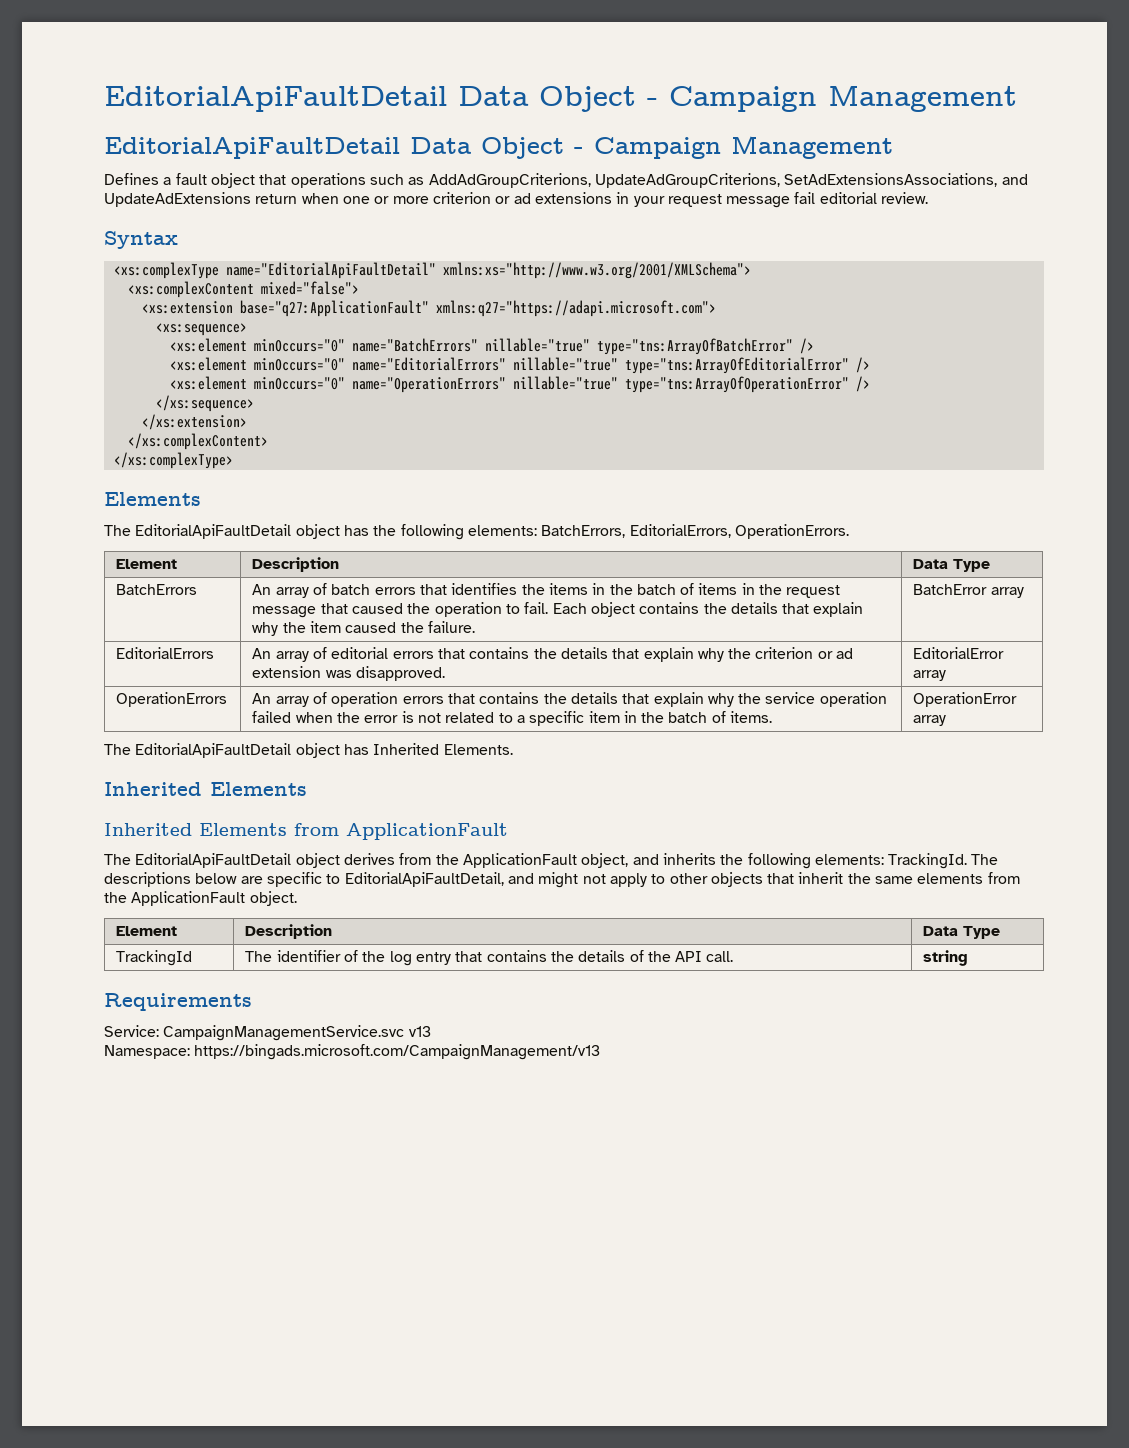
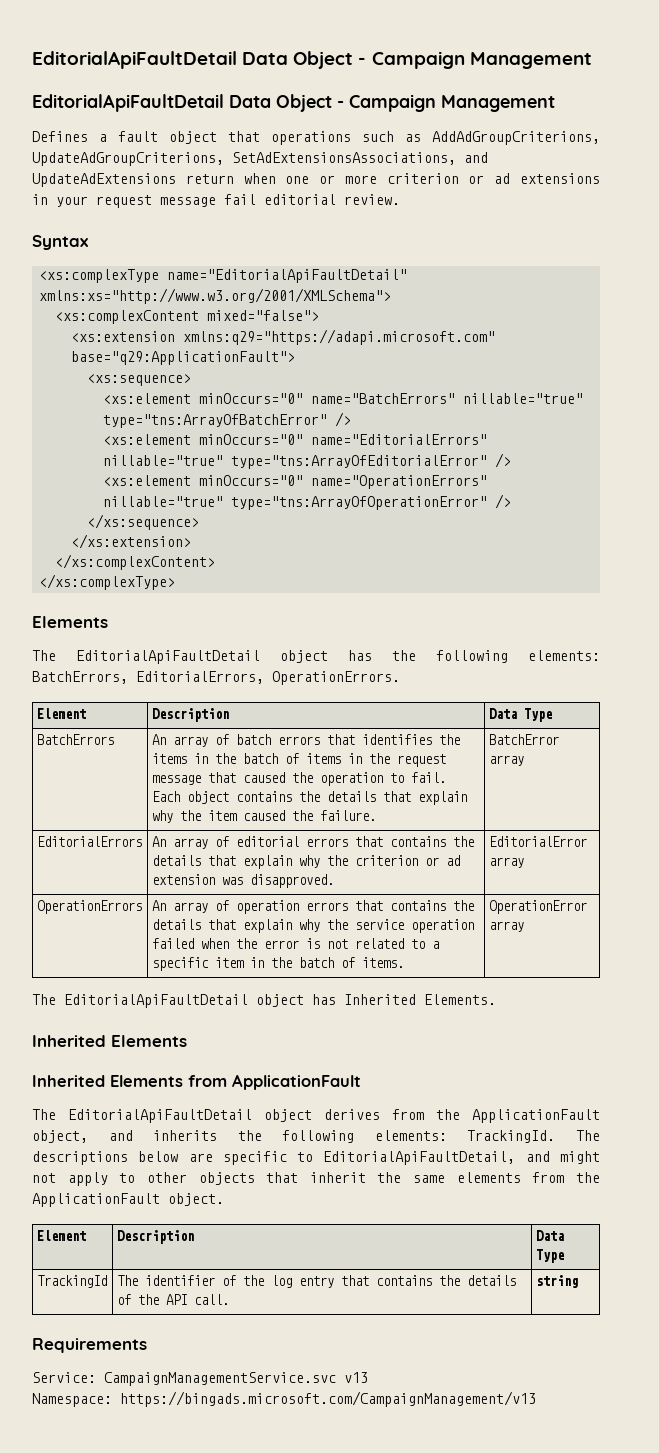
- <xs:extension base="q27:ApplicationFault" xmlns:q27="https://adapi.microsoft.com">
+ <xs:extension xmlns:q29="https://adapi.microsoft.com" base="q29:ApplicationFault">

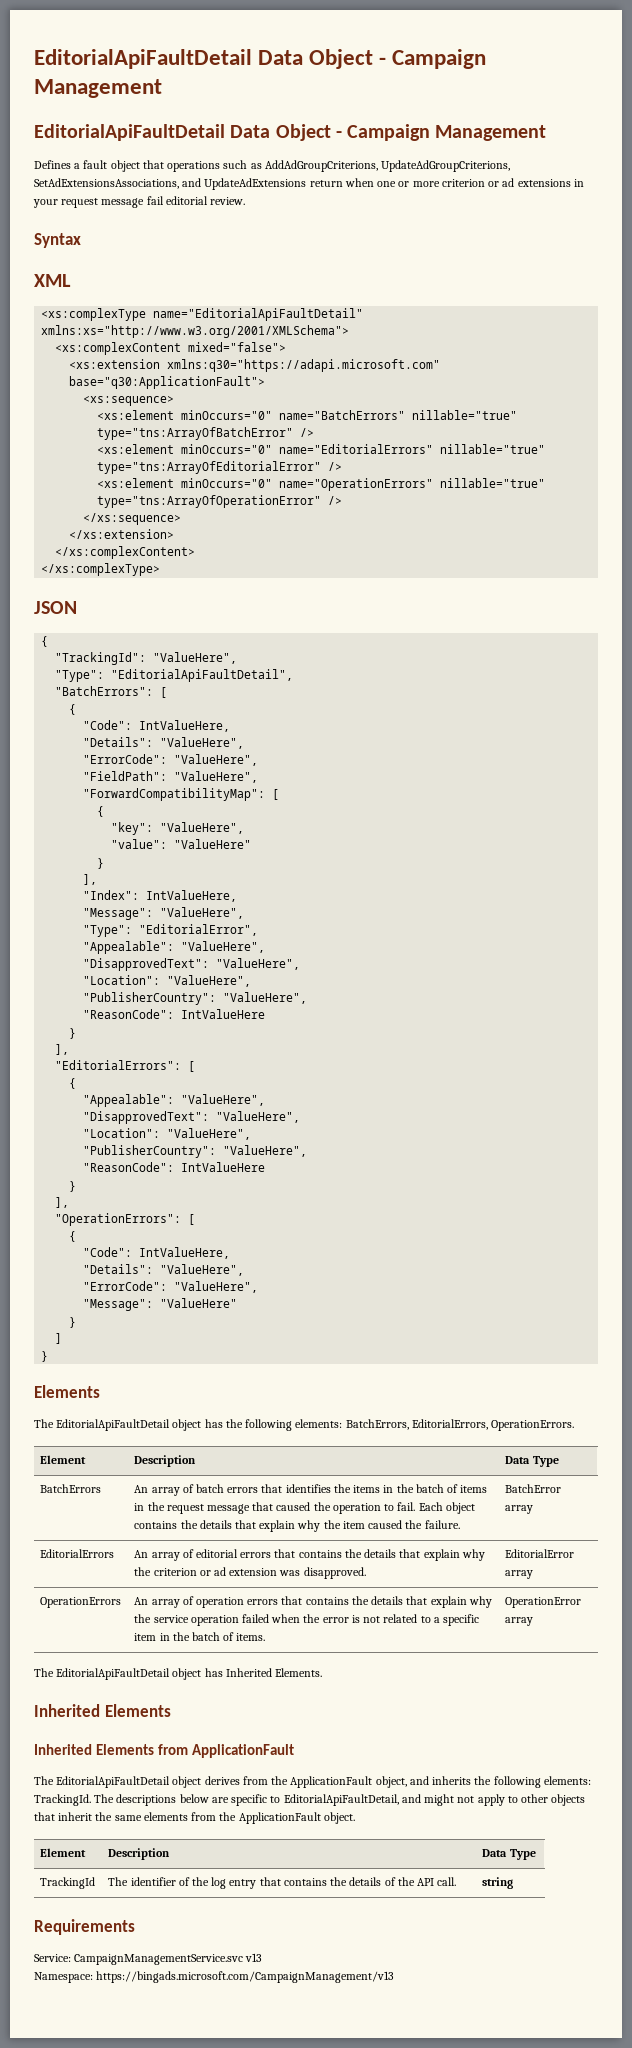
+ XML
- <xs:extension xmlns:q29="https://adapi.microsoft.com" base="q29:ApplicationFault">
+ <xs:extension xmlns:q30="https://adapi.microsoft.com" base="q30:ApplicationFault">
+ JSON
+ {
+ "TrackingId": "ValueHere",
+ "Type": "EditorialApiFaultDetail",
+ "BatchErrors": [
+ {
+ "Code": IntValueHere,
+ "Details": "ValueHere",
+ "ErrorCode": "ValueHere",
+ "FieldPath": "ValueHere",
+ "ForwardCompatibilityMap": [
+ {
+ "key": "ValueHere",
+ "value": "ValueHere"
+ }
+ ],
+ "Index": IntValueHere,
+ "Message": "ValueHere",
+ "Type": "EditorialError",
+ "Appealable": "ValueHere",
+ "DisapprovedText": "ValueHere",
+ "Location": "ValueHere",
+ "PublisherCountry": "ValueHere",
+ "ReasonCode": IntValueHere
+ }
+ ],
+ "EditorialErrors": [
+ {
+ "Appealable": "ValueHere",
+ "DisapprovedText": "ValueHere",
+ "Location": "ValueHere",
+ "PublisherCountry": "ValueHere",
+ "ReasonCode": IntValueHere
+ }
+ ],
+ "OperationErrors": [
+ {
+ "Code": IntValueHere,
+ "Details": "ValueHere",
+ "ErrorCode": "ValueHere",
+ "Message": "ValueHere"
+ }
+ ]
+ }

